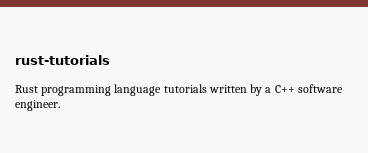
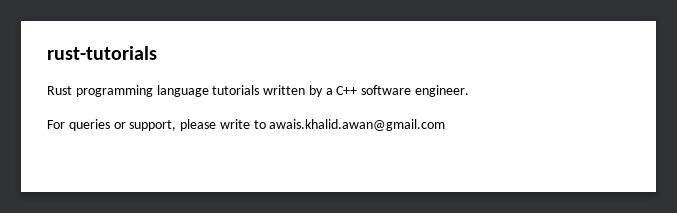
+ For queries or support, please write to awais.khalid.awan@gmail.com

